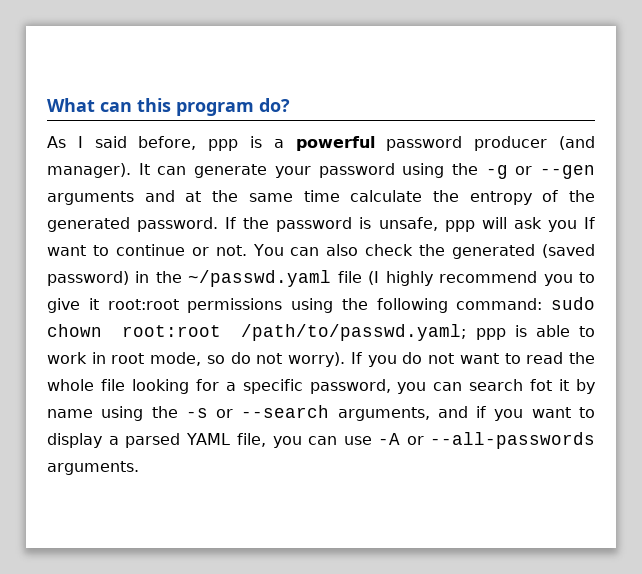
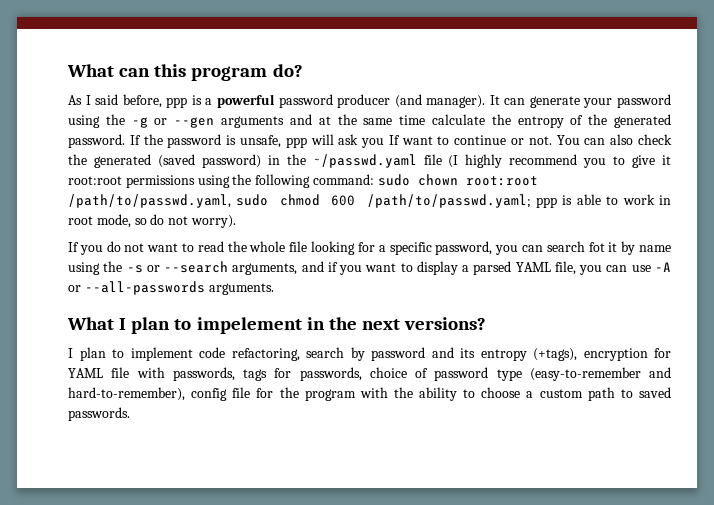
- sudo chown root:root /path/to/passwd.yaml;
+ sudo chown root:root /path/to/passwd.yaml, sudo chmod 600 /path/to/passwd.yaml;
- ppp is able to work in root mode, so do not worry). If you do not want to read the whole file looking for a specific password, you can search fot it by name using the -s or --search arguments, and if you want to display a parsed YAML file, you can use -A or --all-passwords arguments.
+ ppp is able to work in root mode, so do not worry).
+ If you do not want to read the whole file looking for a specific password, you can search fot it by name using the -s or --search arguments, and if you want to display a parsed YAML file, you can use -A or --all-passwords arguments.
+ What I plan to impelement in the next versions?
+ I plan to implement code refactoring, search by password and its entropy (+tags), encryption for YAML file with passwords, tags for passwords, choice of password type (easy-to-remember and hard-to-remember), config file for the program with the ability to choose a custom path to saved passwords.

